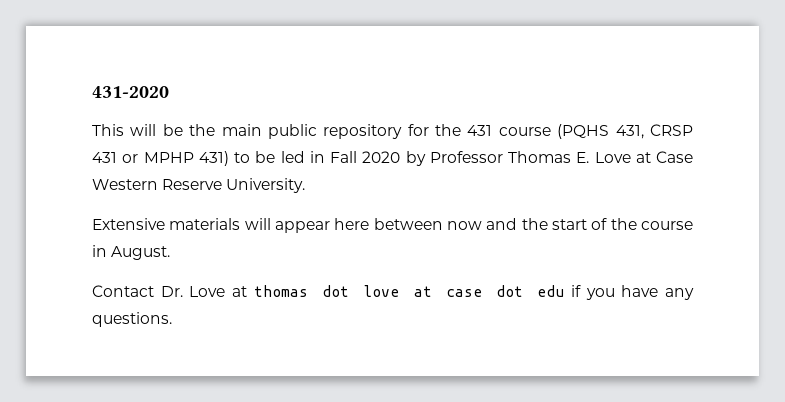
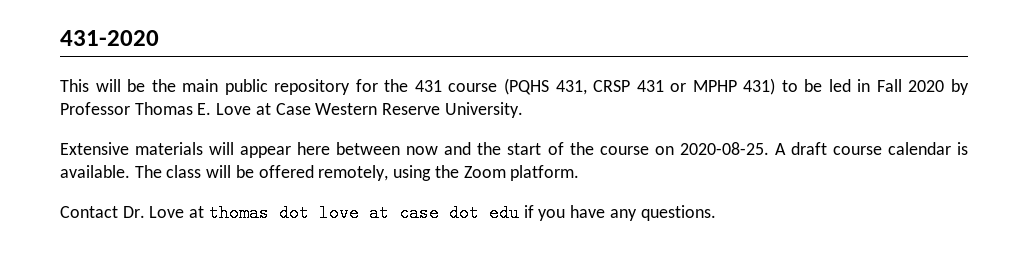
- Extensive materials will appear here between now and the start of the course in August.
+ Extensive materials will appear here between now and the start of the course on 2020-08-25. A draft course calendar is available. The class will be offered remotely, using the Zoom platform.

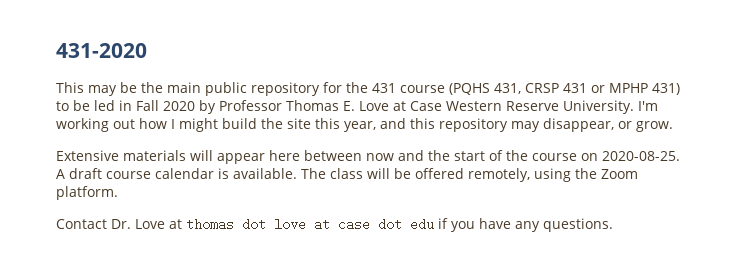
- This will be the main public repository for the 431 course (PQHS 431, CRSP 431 or MPHP 431) to be led in Fall 2020 by Professor Thomas E. Love at Case Western Reserve University.
+ This may be the main public repository for the 431 course (PQHS 431, CRSP 431 or MPHP 431) to be led in Fall 2020 by Professor Thomas E. Love at Case Western Reserve University. I'm working out how I might build the site this year, and this repository may disappear, or grow.

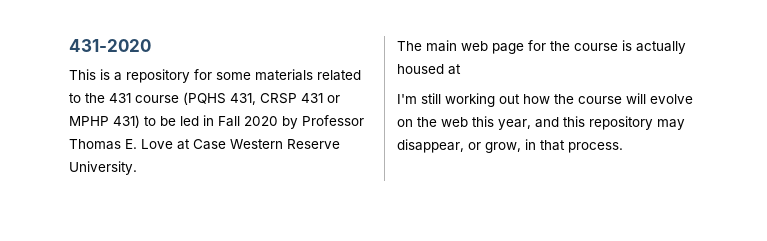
- This may be the main public repository for the 431 course (PQHS 431, CRSP 431 or MPHP 431) to be led in Fall 2020 by Professor Thomas E. Love at Case Western Reserve University. I'm working out how I might build the site this year, and this repository may disappear, or grow.
- Extensive materials will appear here between now and the start of the course on 2020-08-25. A draft course calendar is available. The class will be offered remotely, using the Zoom platform.
- Contact Dr. Love at thomas dot love at case dot edu if you have any questions.
+ This is a repository for some materials related to the 431 course (PQHS 431, CRSP 431 or MPHP 431) to be led in Fall 2020 by Professor Thomas E. Love at Case Western Reserve University.
+ The main web page for the course is actually housed at
+ I'm still working out how the course will evolve on the web this year, and this repository may disappear, or grow, in that process.

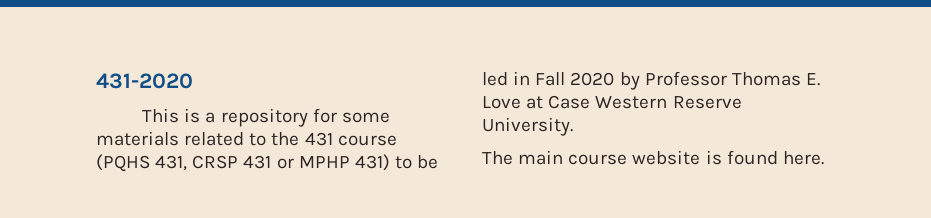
- The main web page for the course is actually housed at
- I'm still working out how the course will evolve on the web this year, and this repository may disappear, or grow, in that process.
+ The main course website is found here.

